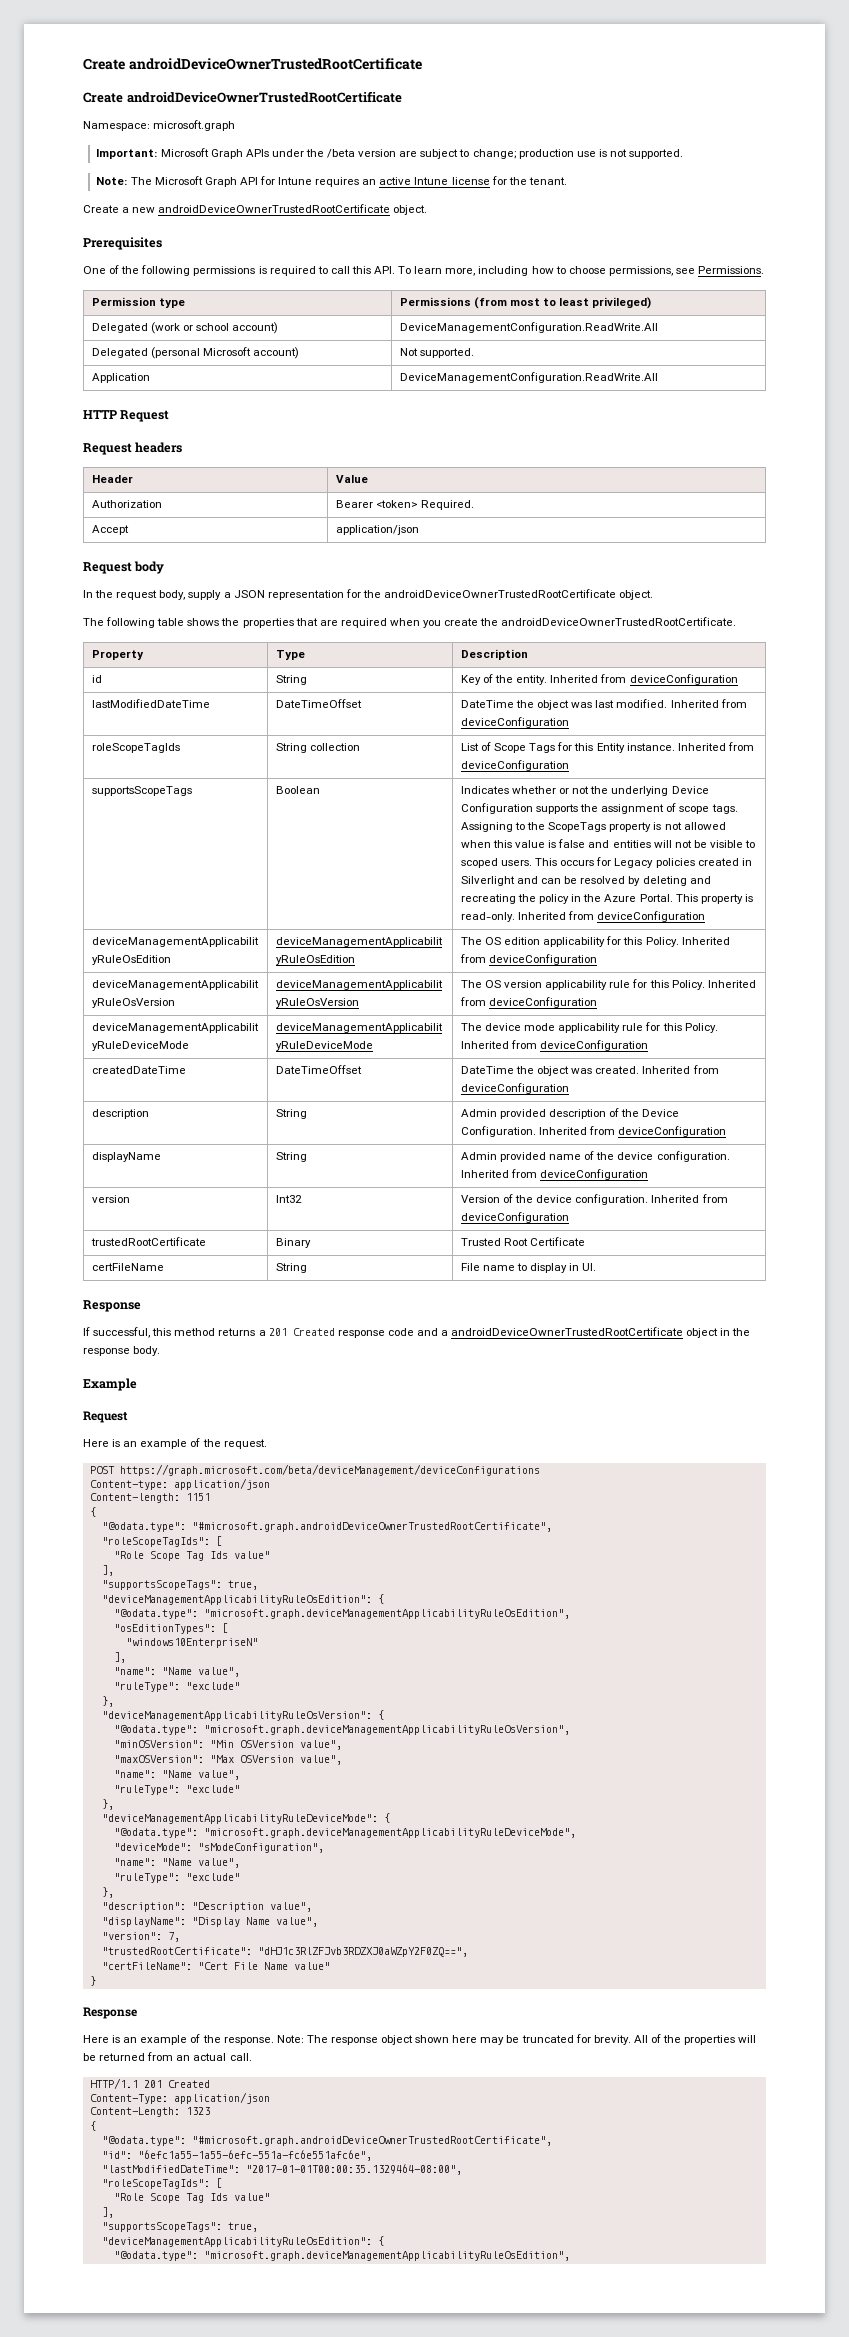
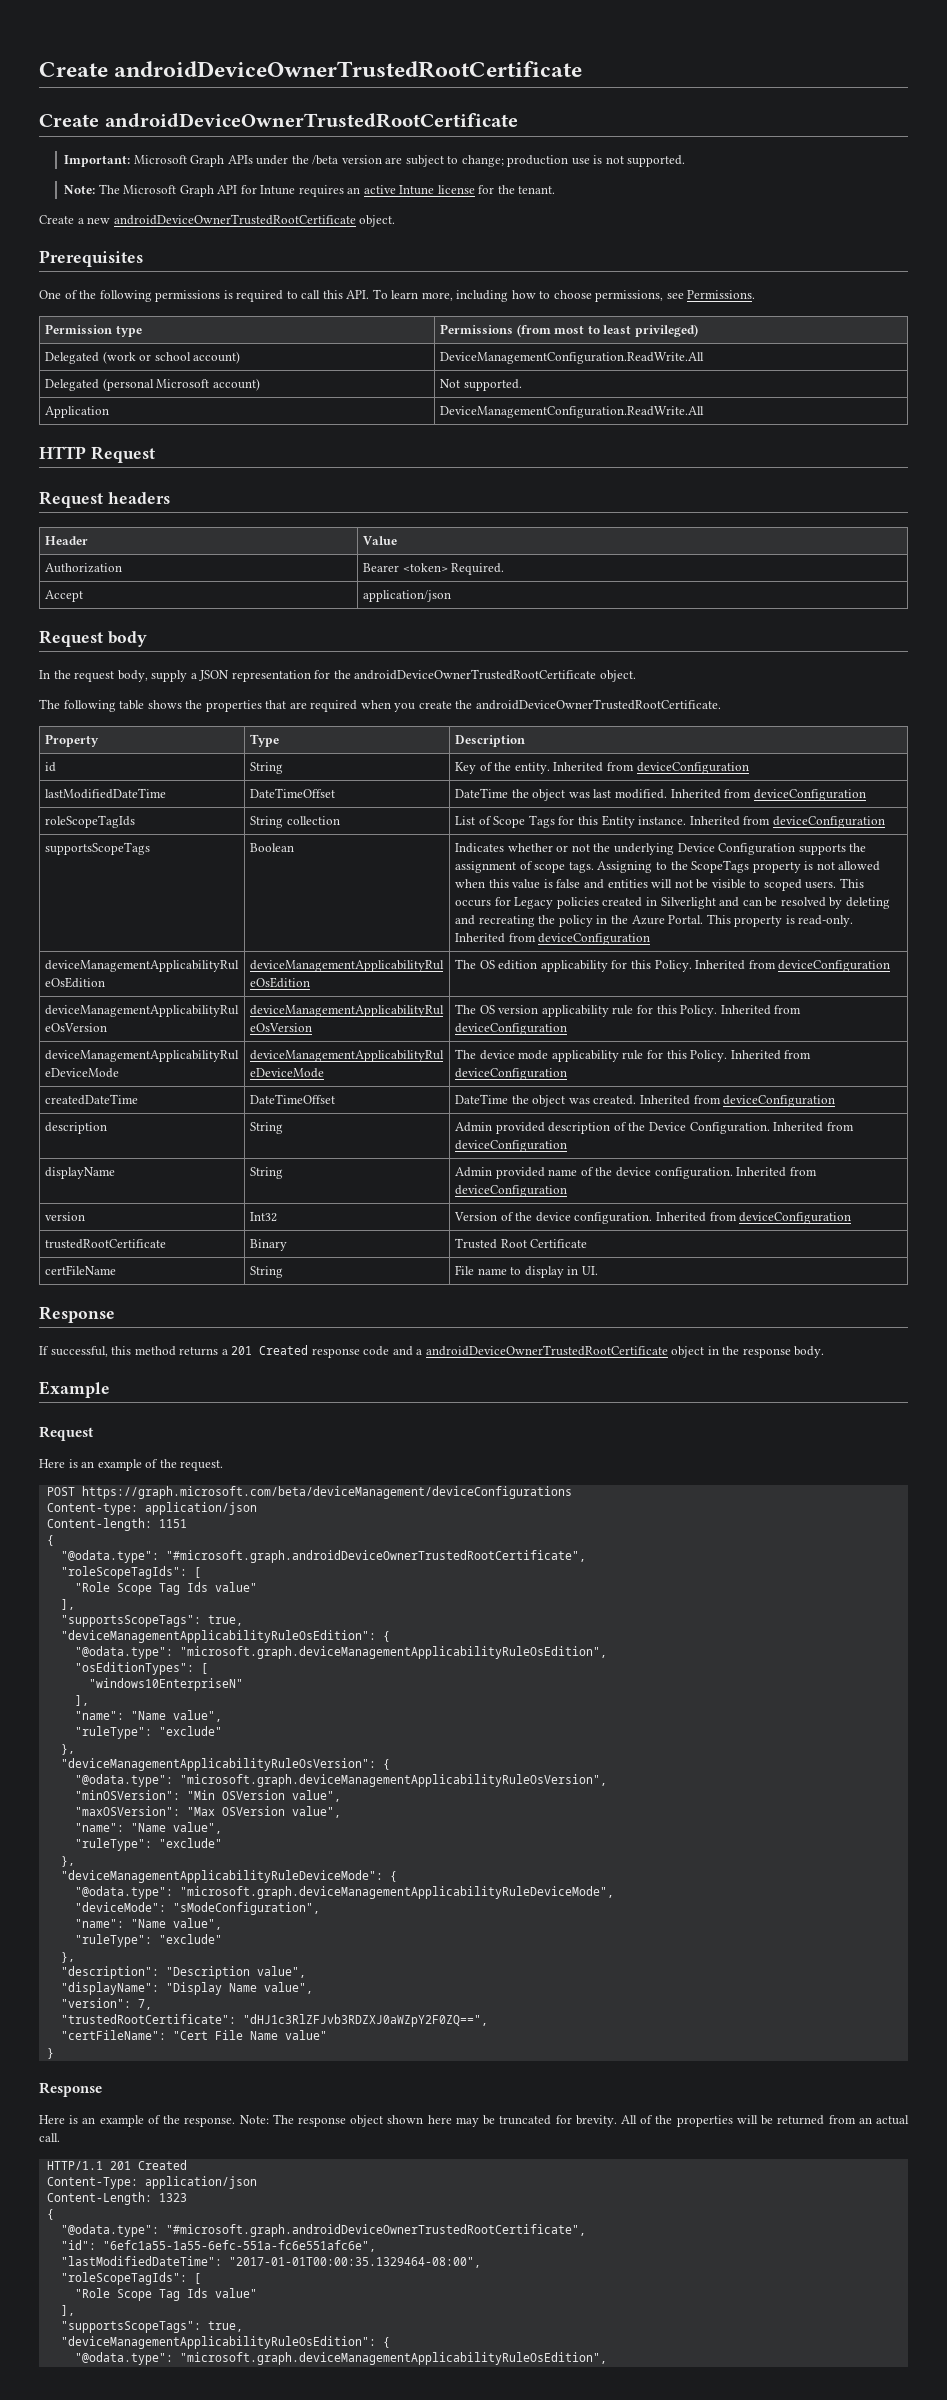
- Namespace: microsoft.graph

